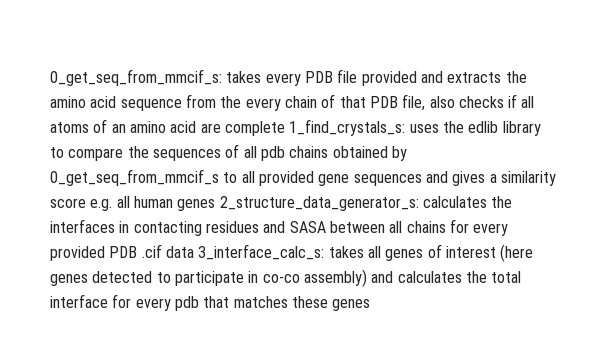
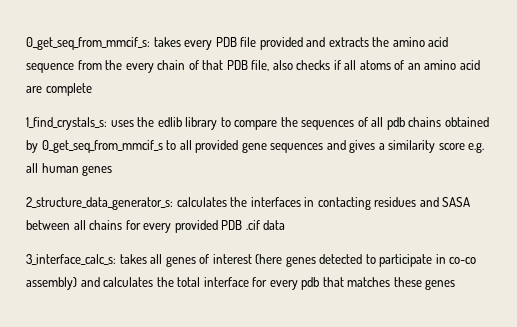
- takes every PDB file provided and extracts the amino acid sequence from the every chain of that PDB file, also checks if all atoms of an amino acid are complete 1_find_crystals_s:
+ takes every PDB file provided and extracts the amino acid sequence from the every chain of that PDB file, also checks if all atoms of an amino acid are complete
+ 1_find_crystals_s:
- uses the edlib library to compare the sequences of all pdb chains obtained by 0_get_seq_from_mmcif_s to all provided gene sequences and gives a similarity score e.g. all human genes 2_structure_data_generator_s:
+ uses the edlib library to compare the sequences of all pdb chains obtained by 0_get_seq_from_mmcif_s to all provided gene sequences and gives a similarity score e.g. all human genes
+ 2_structure_data_generator_s:
- calculates the interfaces in contacting residues and SASA between all chains for every provided PDB .cif data 3_interface_calc_s:
+ calculates the interfaces in contacting residues and SASA between all chains for every provided PDB .cif data
+ 3_interface_calc_s:

